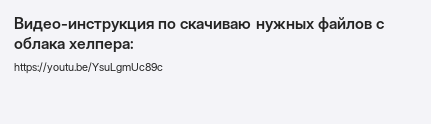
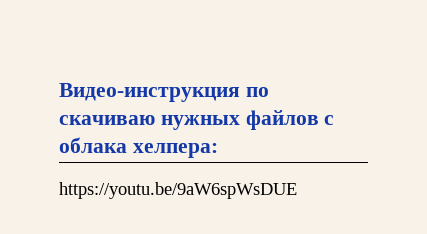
- https://youtu.be/YsuLgmUc89c
+ https://youtu.be/9aW6spWsDUE

